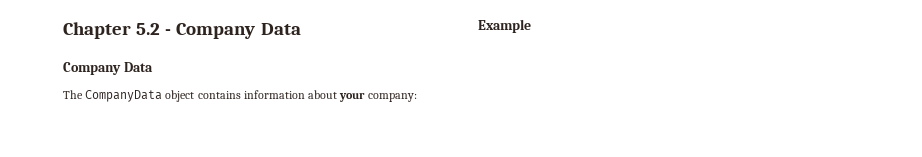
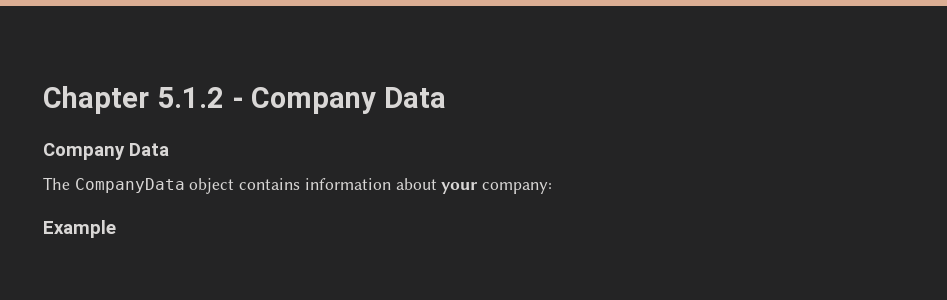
- Chapter 5.2 - Company Data
+ Chapter 5.1.2 - Company Data

